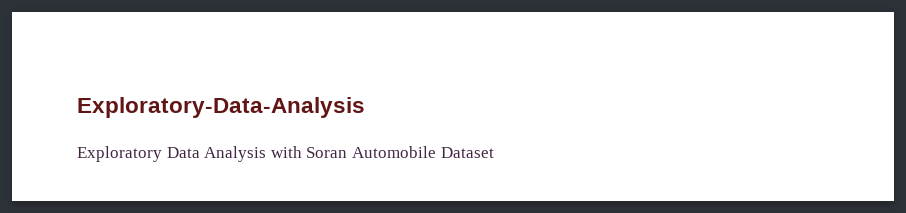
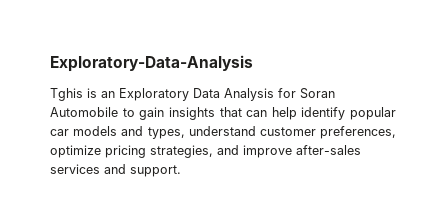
- Exploratory Data Analysis with Soran Automobile Dataset
+ Tghis is an Exploratory Data Analysis for Soran Automobile to gain insights that can help identify popular car models and types, understand customer preferences, optimize pricing strategies, and improve after-sales services and support.

